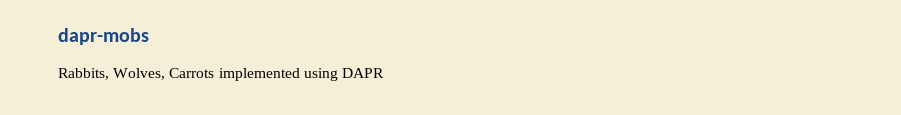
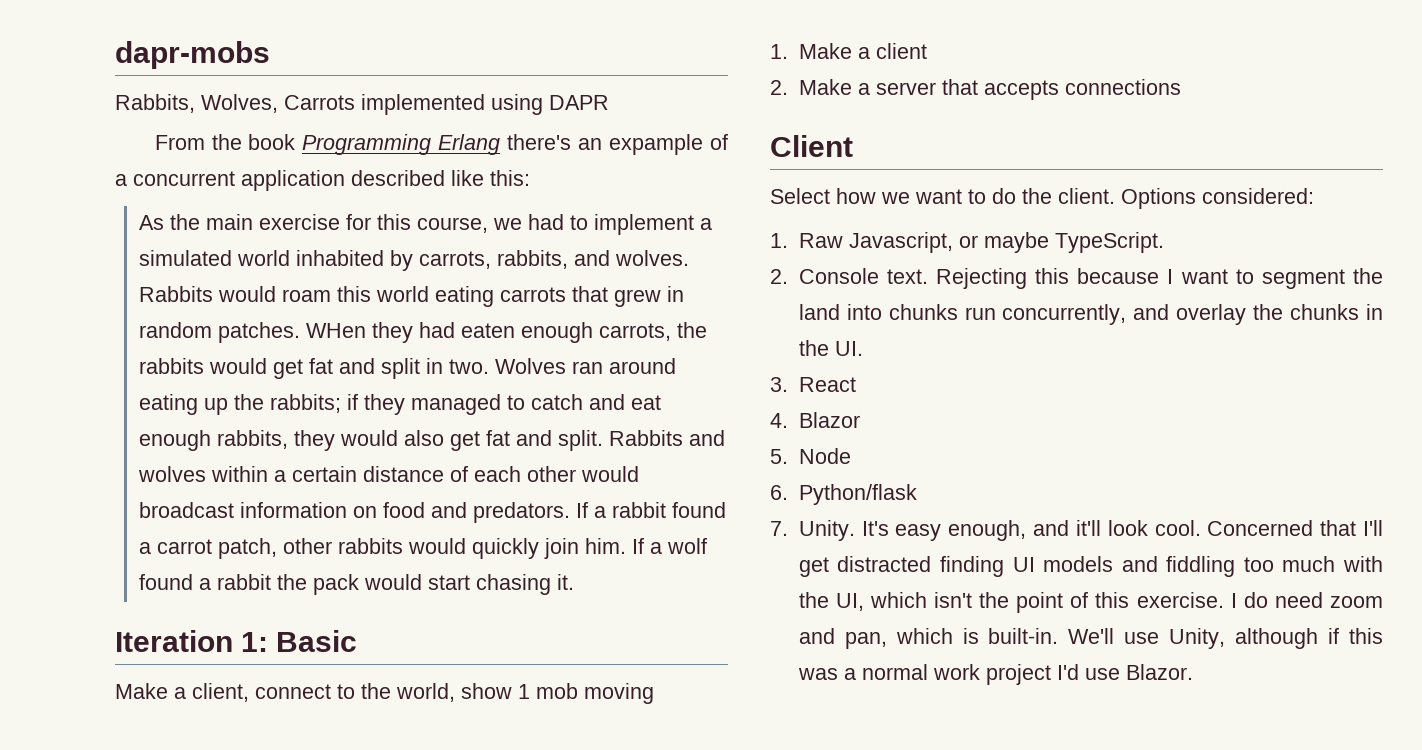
+ From the book Programming Erlang there's an expample of a concurrent application described like this:
+ As the main exercise for this course, we had to implement a simulated world inhabited by carrots, rabbits, and wolves. Rabbits would roam this world eating carrots that grew in random patches. WHen they had eaten enough carrots, the rabbits would get fat and split in two. Wolves ran around eating up the rabbits; if they managed to catch and eat enough rabbits, they would also get fat and split. Rabbits and wolves within a certain distance of each other would broadcast information on food and predators. If a rabbit found a carrot patch, other rabbits would quickly join him. If a wolf found a rabbit the pack would start chasing it.
+ Iteration 1: Basic
+ Make a client, connect to the world, show 1 mob moving
+ 1. Make a client
+ 2. Make a server that accepts connections
+ Client
+ Select how we want to do the client. Options considered:
+ 1. Raw Javascript, or maybe TypeScript.
+ 2. Console text. Rejecting this because I want to segment the land into chunks run concurrently, and overlay the chunks in the UI.
+ 3. React
+ 4. Blazor
+ 5. Node
+ 6. Python/flask
+ 7. Unity. It's easy enough, and it'll look cool. Concerned that I'll get distracted finding UI models and fiddling too much with the UI, which isn't the point of this exercise. I do need zoom and pan, which is built-in. We'll use Unity, although if this was a normal work project I'd use Blazor.

